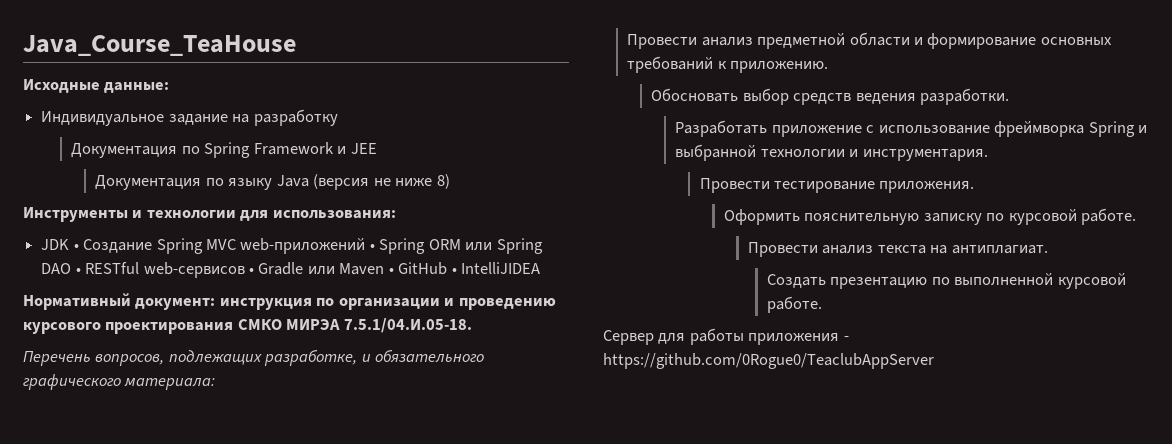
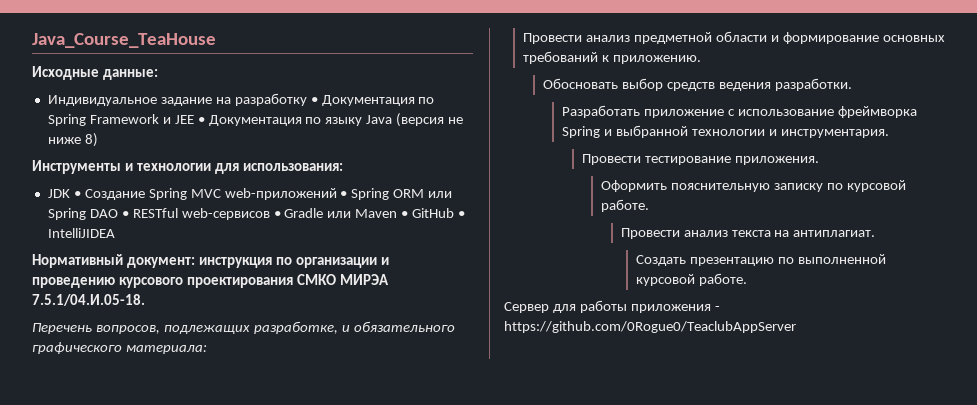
- Индивидуальное задание на разработку
- Документация по Spring Framework и JEE
- Документация по языку Java (версия не ниже 8)
+ Индивидуальное задание на разработку • Документация по Spring Framework и JEE • Документация по языку Java (версия не ниже 8)

